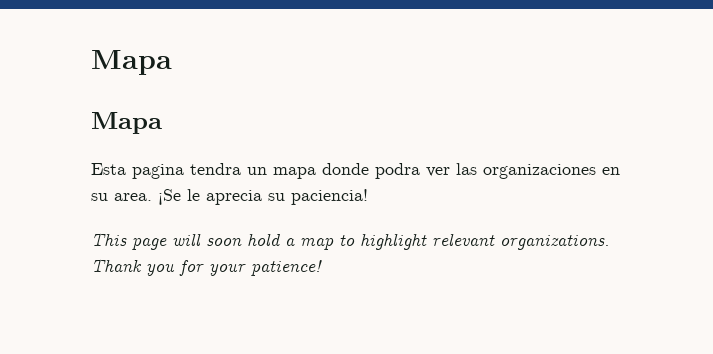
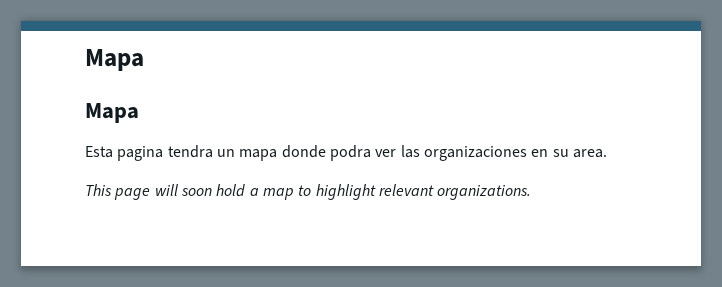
- ¡Se le aprecia su paciencia!
- Thank you for your patience!

